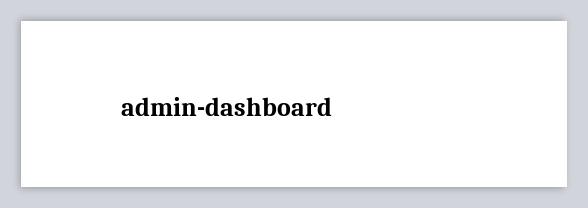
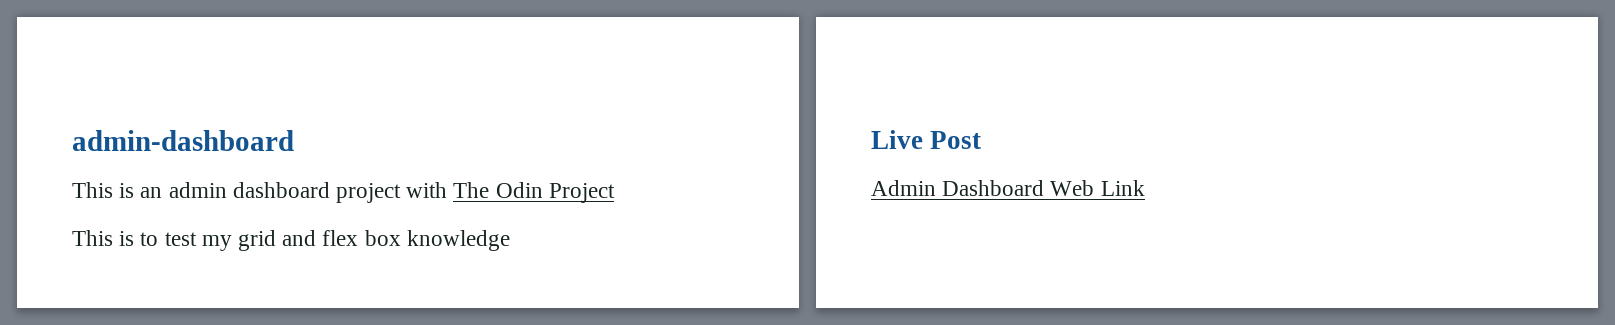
+ This is an admin dashboard project with The Odin Project
+ This is to test my grid and flex box knowledge
+ Live Post
+ Admin Dashboard Web Link

